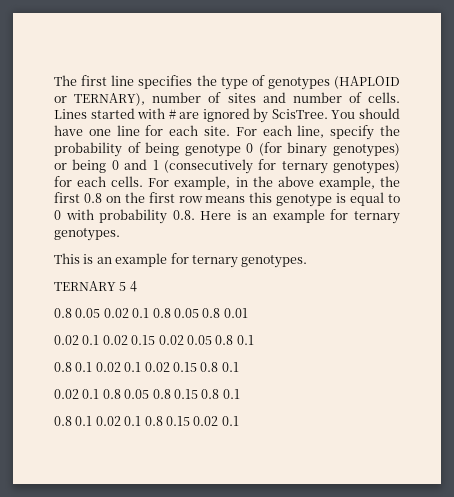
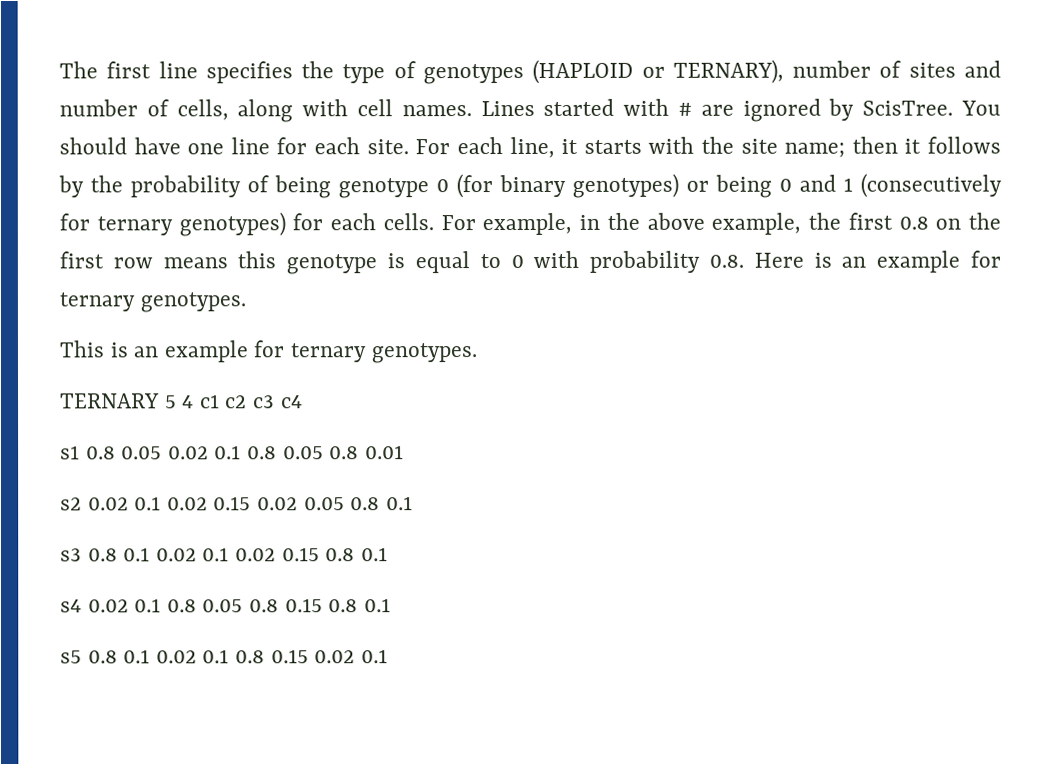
- The first line specifies the type of genotypes (HAPLOID or TERNARY), number of sites and number of cells.
+ The first line specifies the type of genotypes (HAPLOID or TERNARY), number of sites and number of cells, along with cell names.
- For each line, specify the probability of being genotype 0 (for binary genotypes) or being 0 and 1 (consecutively for ternary genotypes) for each cells.
+ For each line, it starts with the site name; then it follows by the probability of being genotype 0 (for binary genotypes) or being 0 and 1 (consecutively for ternary genotypes) for each cells.
- TERNARY 5 4
- 0.8 0.05 0.02 0.1 0.8 0.05 0.8 0.01
+ TERNARY 5 4 c1 c2 c3 c4
+ s1 0.8 0.05 0.02 0.1 0.8 0.05 0.8 0.01
- 0.02 0.1 0.02 0.15 0.02 0.05 0.8 0.1
+ s2 0.02 0.1 0.02 0.15 0.02 0.05 0.8 0.1
- 0.8 0.1 0.02 0.1 0.02 0.15 0.8 0.1
+ s3 0.8 0.1 0.02 0.1 0.02 0.15 0.8 0.1
- 0.02 0.1 0.8 0.05 0.8 0.15 0.8 0.1
+ s4 0.02 0.1 0.8 0.05 0.8 0.15 0.8 0.1
- 0.8 0.1 0.02 0.1 0.8 0.15 0.02 0.1
+ s5 0.8 0.1 0.02 0.1 0.8 0.15 0.02 0.1

